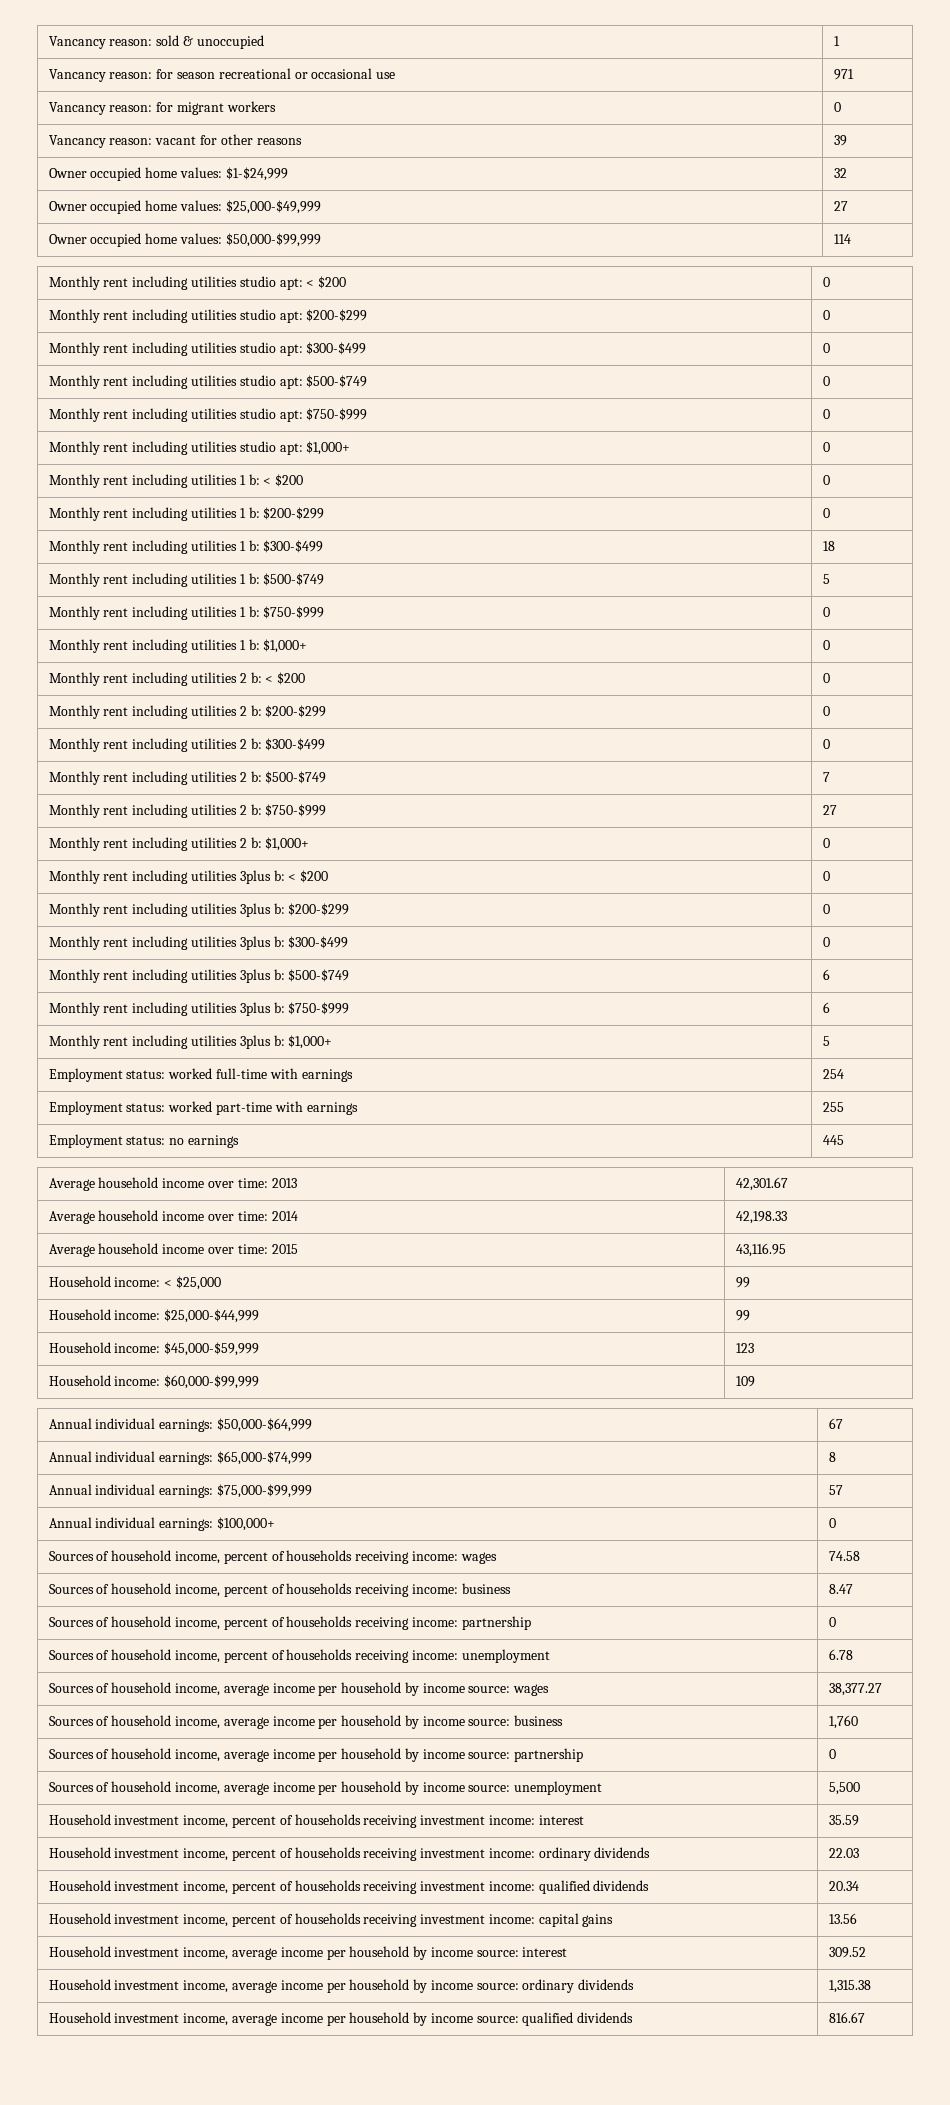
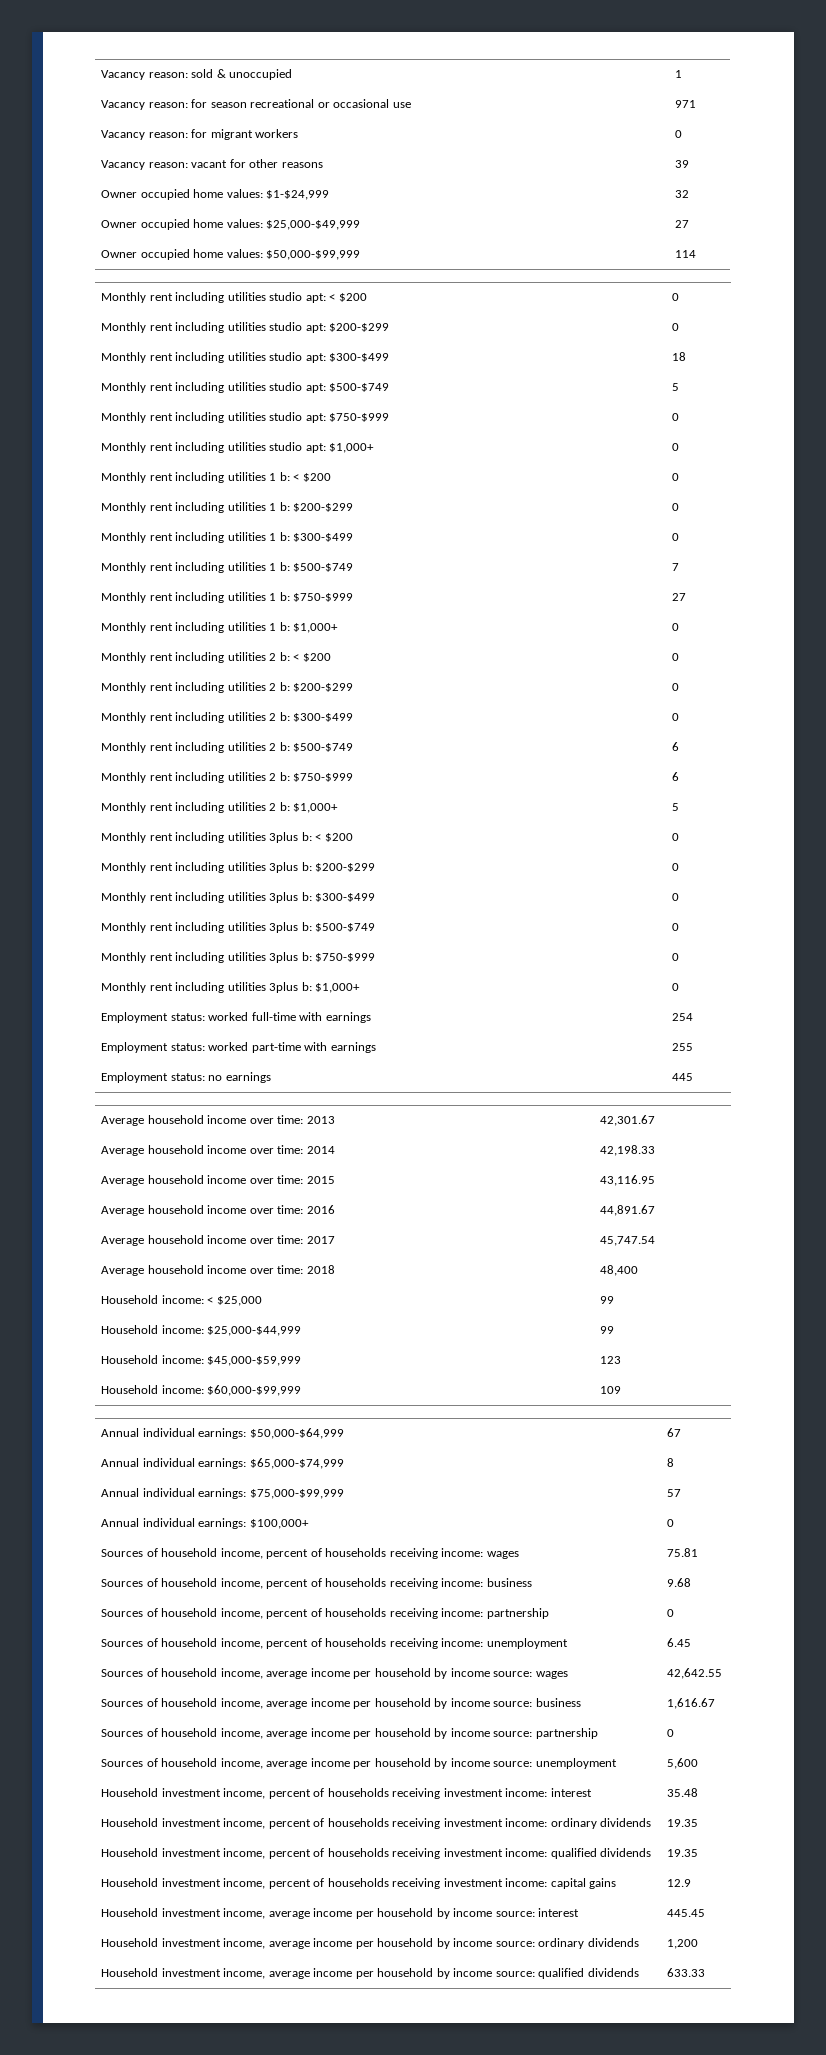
- Vancancy reason: sold & unoccupied | 1
+ Vacancy reason: sold & unoccupied | 1
- Vancancy reason: for season recreational or occasional use | 971
+ Vacancy reason: for season recreational or occasional use | 971
- Vancancy reason: for migrant workers | 0
+ Vacancy reason: for migrant workers | 0
- Vancancy reason: vacant for other reasons | 39
+ Vacancy reason: vacant for other reasons | 39
- Monthly rent including utilities studio apt: $300-$499 | 0
+ Monthly rent including utilities studio apt: $300-$499 | 18
- Monthly rent including utilities studio apt: $500-$749 | 0
+ Monthly rent including utilities studio apt: $500-$749 | 5
- Monthly rent including utilities 1 b: $300-$499 | 18
+ Monthly rent including utilities 1 b: $300-$499 | 0
- Monthly rent including utilities 1 b: $500-$749 | 5
+ Monthly rent including utilities 1 b: $500-$749 | 7
- Monthly rent including utilities 1 b: $750-$999 | 0
+ Monthly rent including utilities 1 b: $750-$999 | 27
- Monthly rent including utilities 2 b: $500-$749 | 7
+ Monthly rent including utilities 2 b: $500-$749 | 6
- Monthly rent including utilities 2 b: $750-$999 | 27
+ Monthly rent including utilities 2 b: $750-$999 | 6
- Monthly rent including utilities 2 b: $1,000+ | 0
+ Monthly rent including utilities 2 b: $1,000+ | 5
- Monthly rent including utilities 3plus b: $500-$749 | 6
+ Monthly rent including utilities 3plus b: $500-$749 | 0
- Monthly rent including utilities 3plus b: $750-$999 | 6
+ Monthly rent including utilities 3plus b: $750-$999 | 0
- Monthly rent including utilities 3plus b: $1,000+ | 5
+ Monthly rent including utilities 3plus b: $1,000+ | 0
+ Average household income over time: 2016 | 44,891.67
+ Average household income over time: 2017 | 45,747.54
+ Average household income over time: 2018 | 48,400
- Sources of household income, percent of households receiving income: wages | 74.58
+ Sources of household income, percent of households receiving income: wages | 75.81
- Sources of household income, percent of households receiving income: business | 8.47
+ Sources of household income, percent of households receiving income: business | 9.68
- Sources of household income, percent of households receiving income: unemployment | 6.78
+ Sources of household income, percent of households receiving income: unemployment | 6.45
- Sources of household income, average income per household by income source: wages | 38,377.27
+ Sources of household income, average income per household by income source: wages | 42,642.55
- Sources of household income, average income per household by income source: business | 1,760
+ Sources of household income, average income per household by income source: business | 1,616.67
- Sources of household income, average income per household by income source: unemployment | 5,500
+ Sources of household income, average income per household by income source: unemployment | 5,600
- Household investment income, percent of households receiving investment income: interest | 35.59
+ Household investment income, percent of households receiving investment income: interest | 35.48
- Household investment income, percent of households receiving investment income: ordinary dividends | 22.03
+ Household investment income, percent of households receiving investment income: ordinary dividends | 19.35
- Household investment income, percent of households receiving investment income: qualified dividends | 20.34
+ Household investment income, percent of households receiving investment income: qualified dividends | 19.35
- Household investment income, percent of households receiving investment income: capital gains | 13.56
+ Household investment income, percent of households receiving investment income: capital gains | 12.9
- Household investment income, average income per household by income source: interest | 309.52
+ Household investment income, average income per household by income source: interest | 445.45
- Household investment income, average income per household by income source: ordinary dividends | 1,315.38
+ Household investment income, average income per household by income source: ordinary dividends | 1,200
- Household investment income, average income per household by income source: qualified dividends | 816.67
+ Household investment income, average income per household by income source: qualified dividends | 633.33

